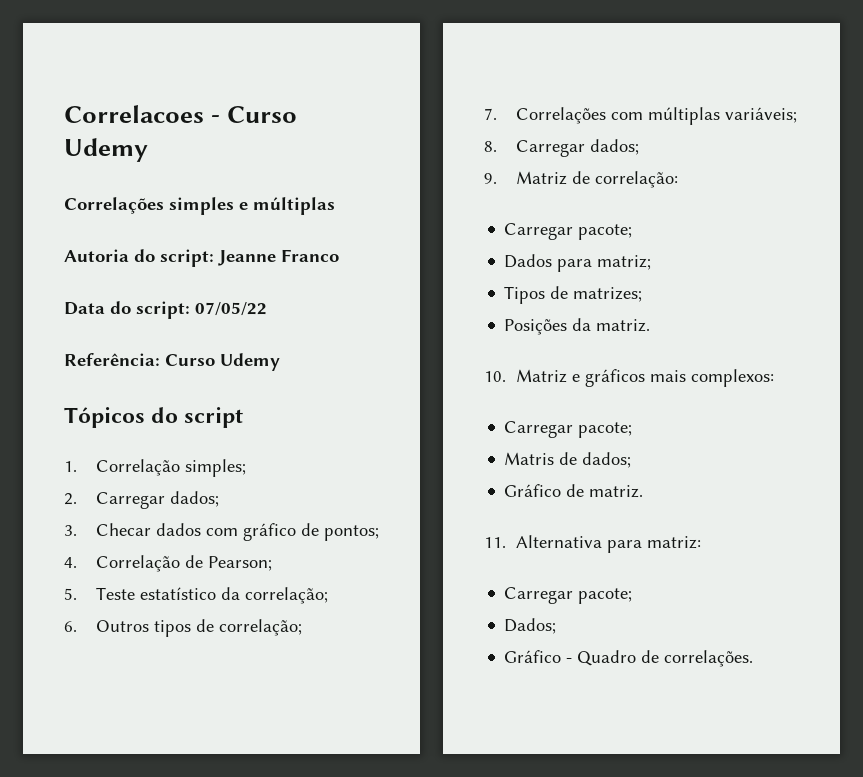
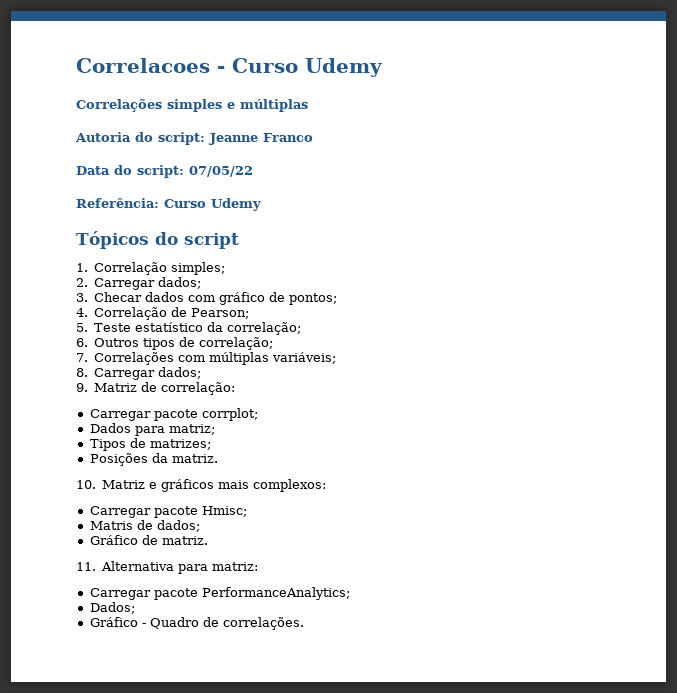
  9. Matriz de correlação:
- Carregar pacote;
+ Carregar pacote corrplot;
  10. Matriz e gráficos mais complexos:
- Carregar pacote;
+ Carregar pacote Hmisc;
  11. Alternativa para matriz:
- Carregar pacote;
+ Carregar pacote PerformanceAnalytics;

